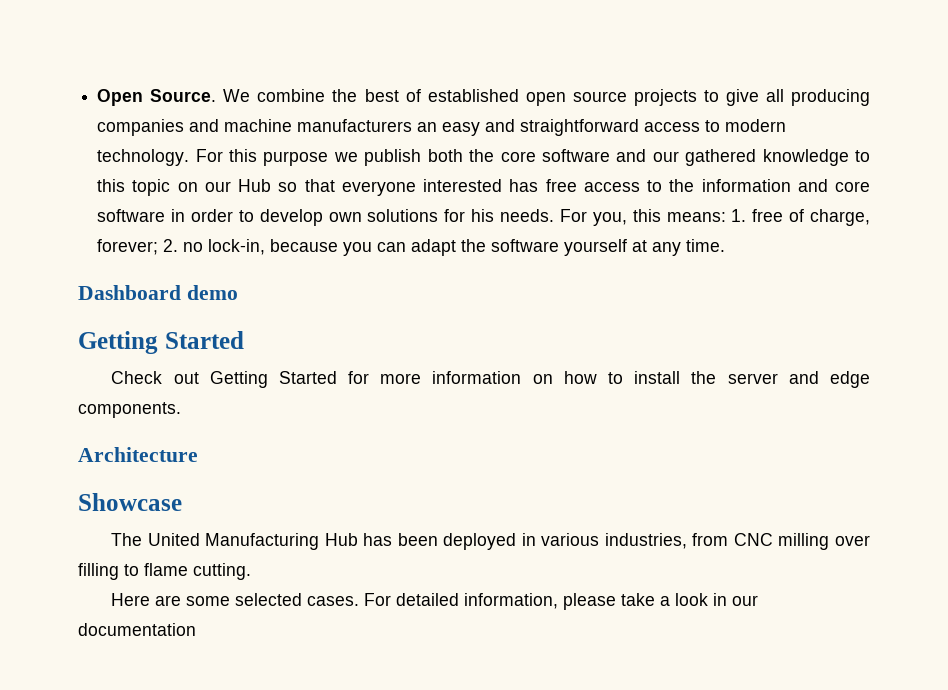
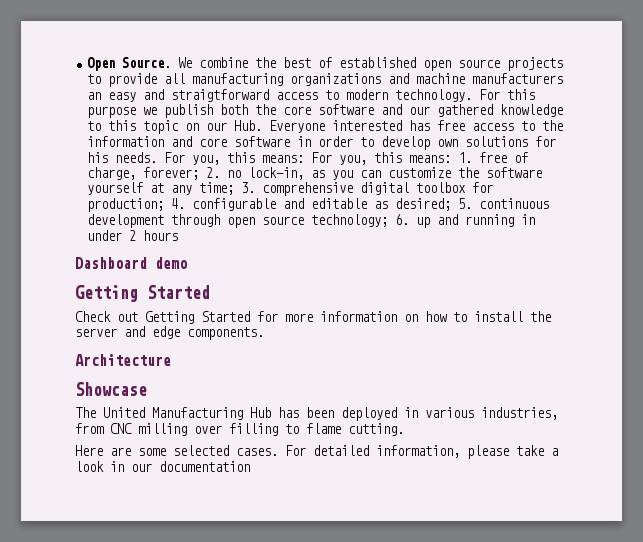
- We combine the best of established open source projects to give all producing companies and machine manufacturers an easy and straightforward access to modern technology.
+ We combine the best of established open source projects to provide all manufacturing organizations and machine manufacturers an easy and straigtforward access to modern technology.
- For this purpose we publish both the core software and our gathered knowledge to this topic on our Hub so that everyone interested has free access to the information and core software in order to develop own solutions for his needs.
+ For this purpose we publish both the core software and our gathered knowledge to this topic on our Hub. Everyone interested has free access to the information and core software in order to develop own solutions for his needs.
- For you, this means: 1. free of charge, forever; 2. no lock-in, because you can adapt the software yourself at any time.
+ For you, this means: For you, this means: 1. free of charge, forever; 2. no lock-in, as you can customize the software yourself at any time; 3. comprehensive digital toolbox for production; 4. configurable and editable as desired; 5. continuous development through open source technology; 6. up and running in under 2 hours

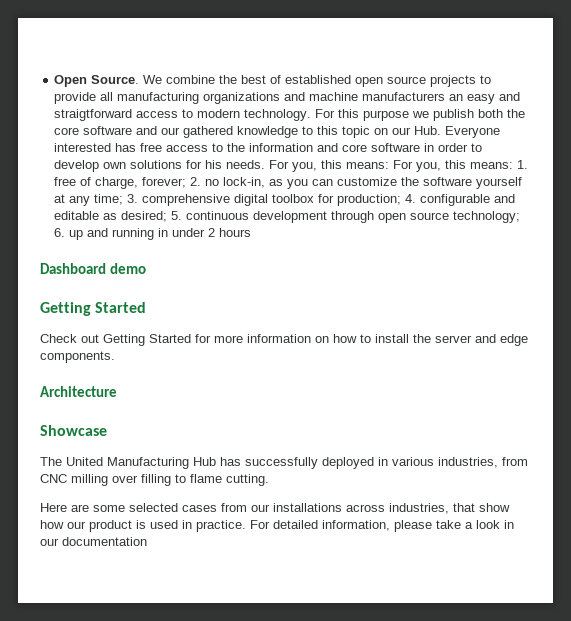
- The United Manufacturing Hub has been deployed in various industries, from CNC milling over filling to flame cutting.
+ The United Manufacturing Hub has successfully deployed in various industries, from CNC milling over filling to flame cutting.
- Here are some selected cases.
+ Here are some selected cases from our installations across industries, that show how our product is used in practice.

